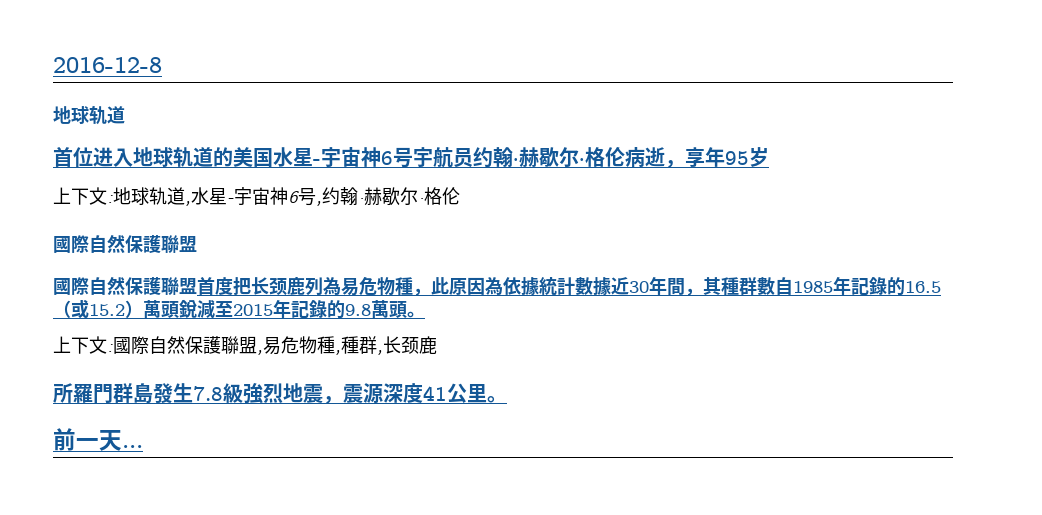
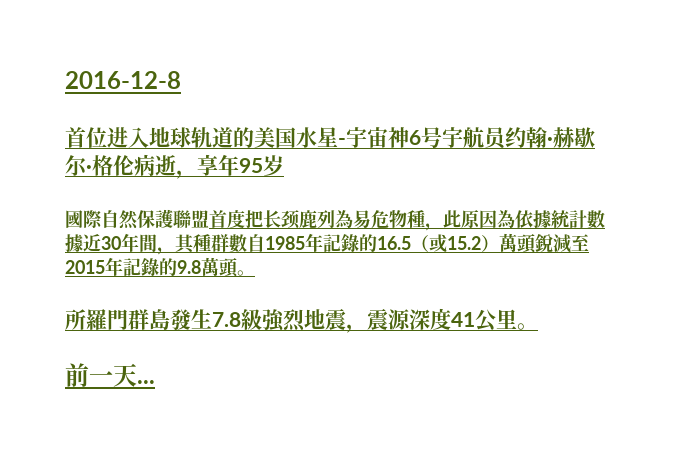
  2016-12-8
- 地球轨道
- 上下文:地球轨道,水星-宇宙神6号,约翰·赫歇尔·格伦
- 國際自然保護聯盟
- 上下文:國際自然保護聯盟,易危物種,種群,长颈鹿

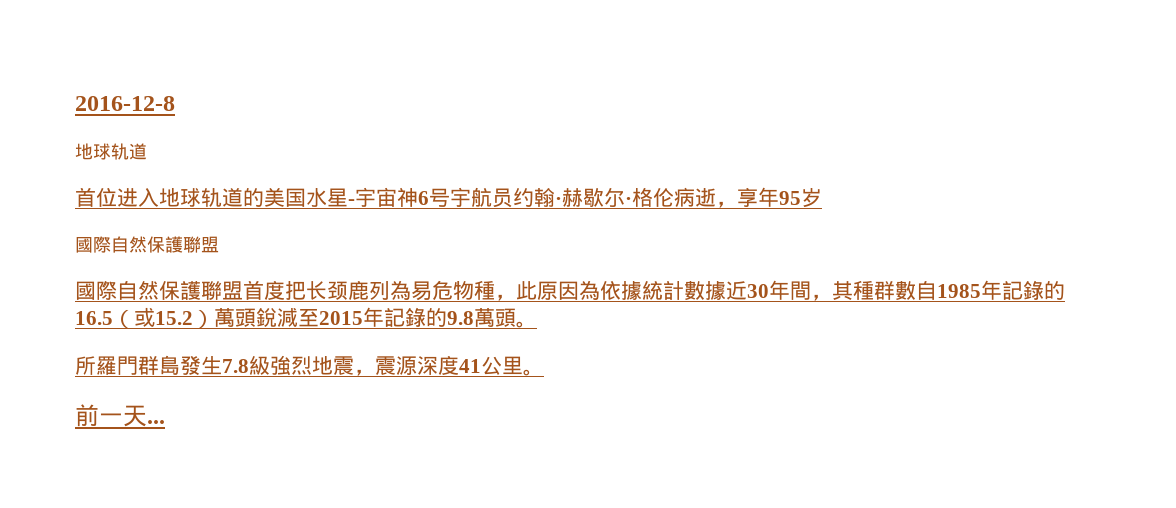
  2016-12-8
+ 地球轨道
  首位进入地球轨道的美国水星-宇宙神6号宇航员约翰·赫歇尔·格伦病逝，享年95岁
+ 國際自然保護聯盟

